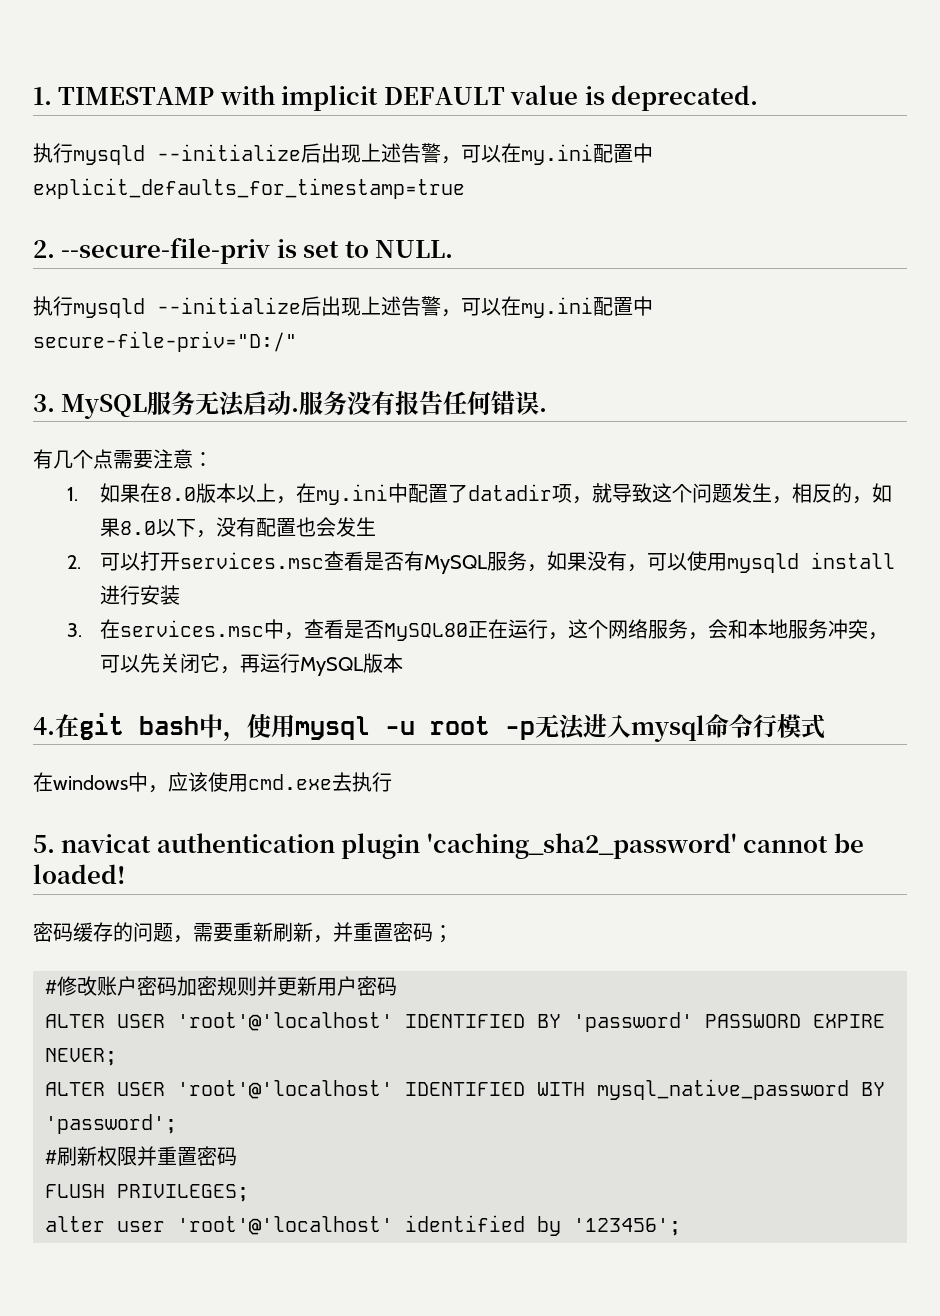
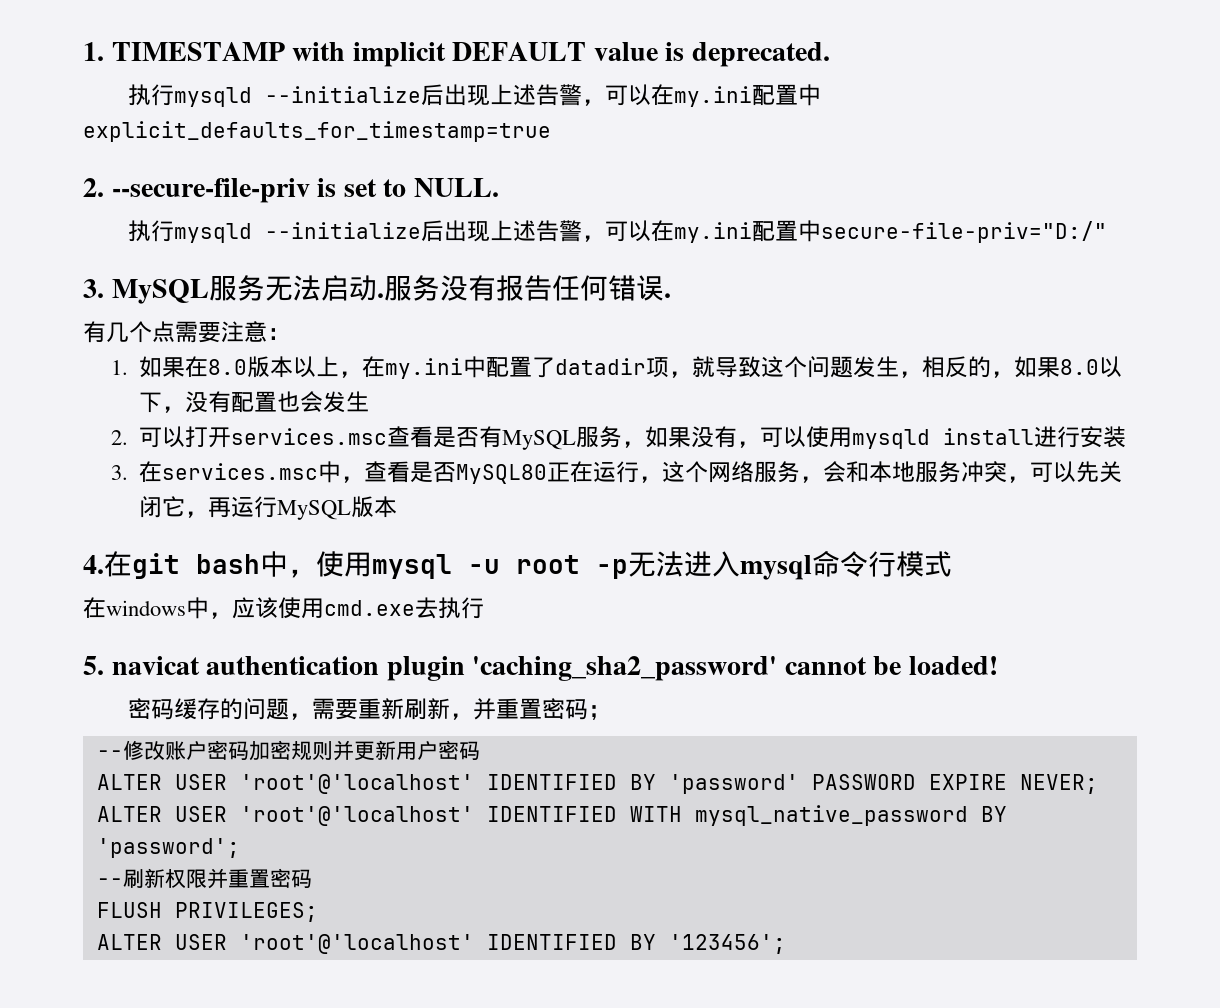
- #修改账户密码加密规则并更新用户密码
+ --修改账户密码加密规则并更新用户密码
- #刷新权限并重置密码
+ --刷新权限并重置密码
- alter user 'root'@'localhost' identified by '123456';
+ ALTER USER 'root'@'localhost' IDENTIFIED BY '123456';

